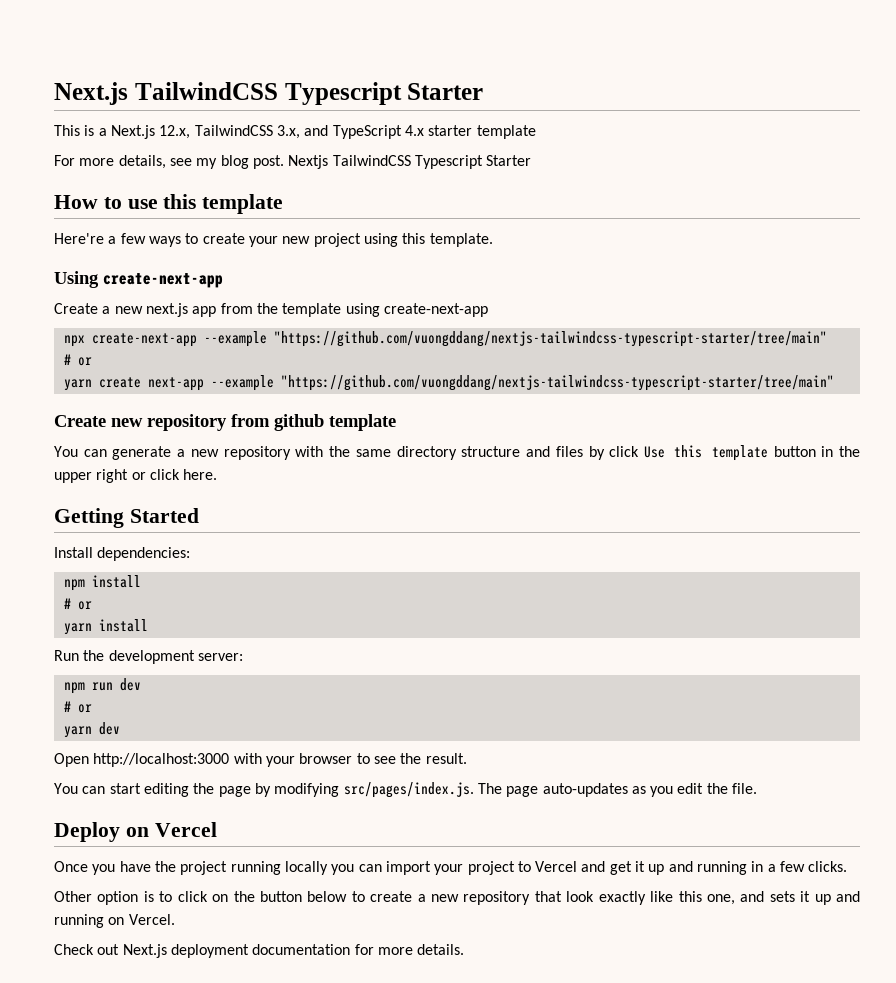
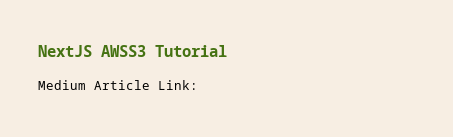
- Next.js TailwindCSS Typescript Starter
- This is a Next.js 12.x, TailwindCSS 3.x, and TypeScript 4.x starter template
- For more details, see my blog post. Nextjs TailwindCSS Typescript Starter
- How to use this template
- Here're a few ways to create your new project using this template.
- Using create-next-app
- Create a new next.js app from the template using create-next-app
- npx create-next-app --example "https://github.com/vuongddang/nextjs-tailwindcss-typescript-starter/tree/main"
- # or
- yarn create next-app --example "https://github.com/vuongddang/nextjs-tailwindcss-typescript-starter/tree/main"
- Create new repository from github template
- You can generate a new repository with the same directory structure and files by click Use this template button in the upper right or click here.
- Getting Started
- Install dependencies:
- npm install
- # or
- yarn install
- Run the development server:
- npm run dev
- # or
- yarn dev
- Open http://localhost:3000 with your browser to see the result.
- You can start editing the page by modifying src/pages/index.js. The page auto-updates as you edit the file.
- Deploy on Vercel
- Once you have the project running locally you can import your project to Vercel and get it up and running in a few clicks.
- Other option is to click on the button below to create a new repository that look exactly like this one, and sets it up and running on Vercel.
- Check out Next.js deployment documentation for more details.
+ NextJS AWSS3 Tutorial
+ Medium Article Link:

